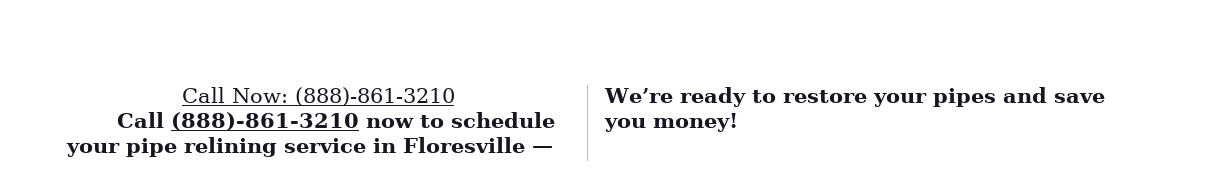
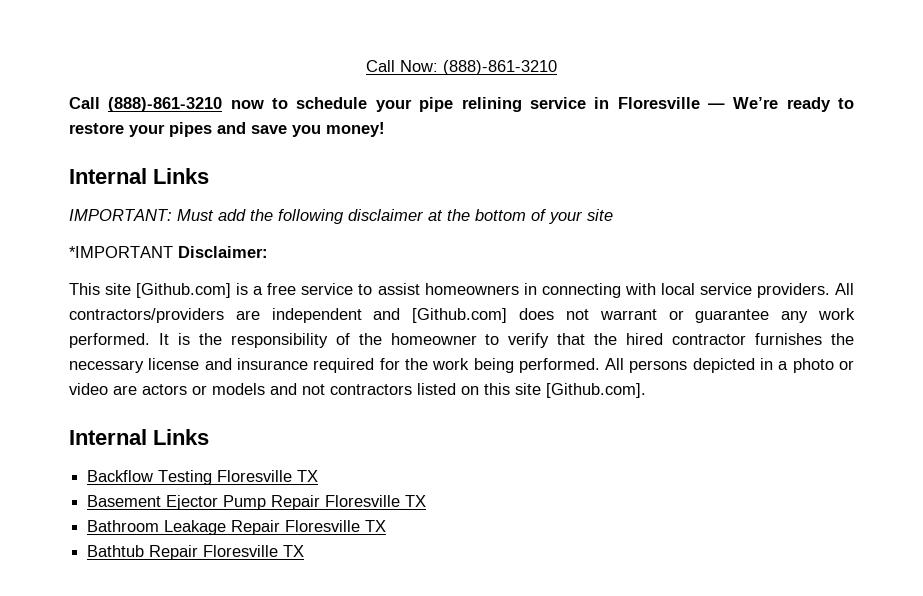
  Call (888)-861-3210 now to schedule your pipe relining service in Floresville — We’re ready to restore your pipes and save you money!
+ Internal Links
+ IMPORTANT: Must add the following disclaimer at the bottom of your site
+ *IMPORTANT Disclaimer:
+ This site [Github.com] is a free service to assist homeowners in connecting with local service providers. All contractors/providers are independent and [Github.com] does not warrant or guarantee any work performed. It is the responsibility of the homeowner to verify that the hired contractor furnishes the necessary license and insurance required for the work being performed. All persons depicted in a photo or video are actors or models and not contractors listed on this site [Github.com].
+ Internal Links
+ Backflow Testing Floresville TX
+ Basement Ejector Pump Repair Floresville TX
+ Bathroom Leakage Repair Floresville TX
+ Bathtub Repair Floresville TX

